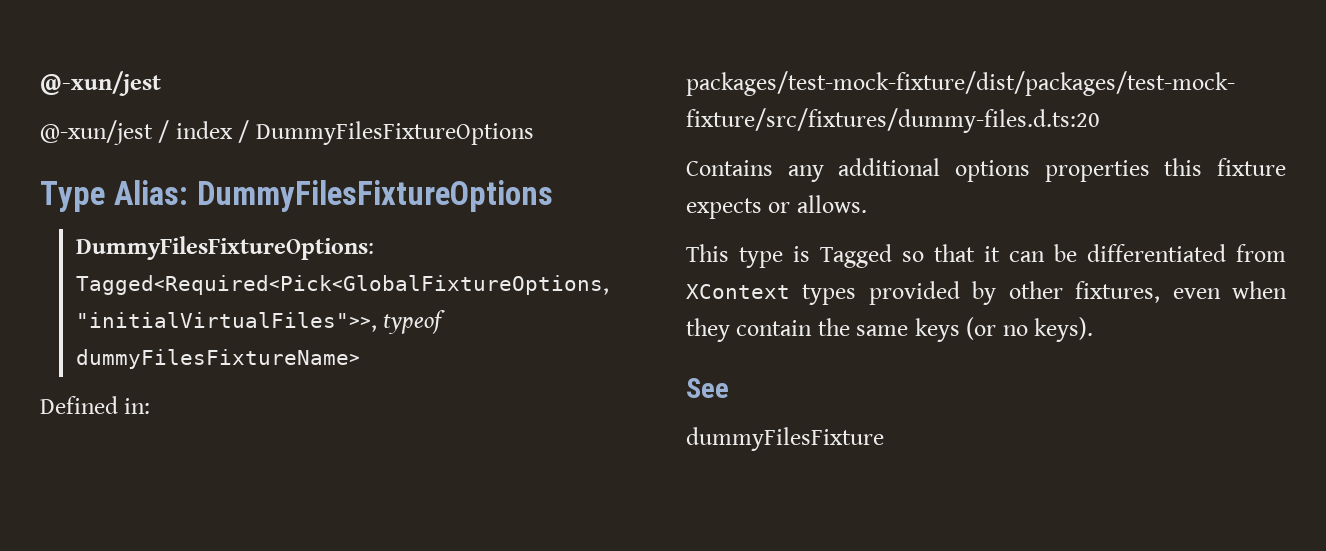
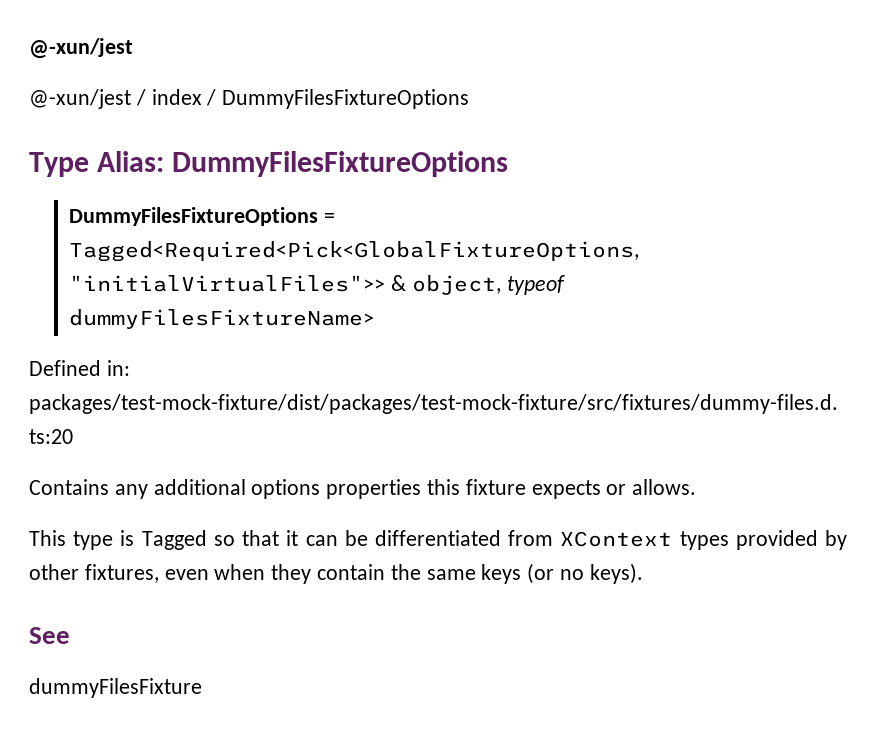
- DummyFilesFixtureOptions: Tagged<Required<Pick<GlobalFixtureOptions, "initialVirtualFiles">>, typeof dummyFilesFixtureName>
+ DummyFilesFixtureOptions = Tagged<Required<Pick<GlobalFixtureOptions, "initialVirtualFiles">> & object, typeof dummyFilesFixtureName>

